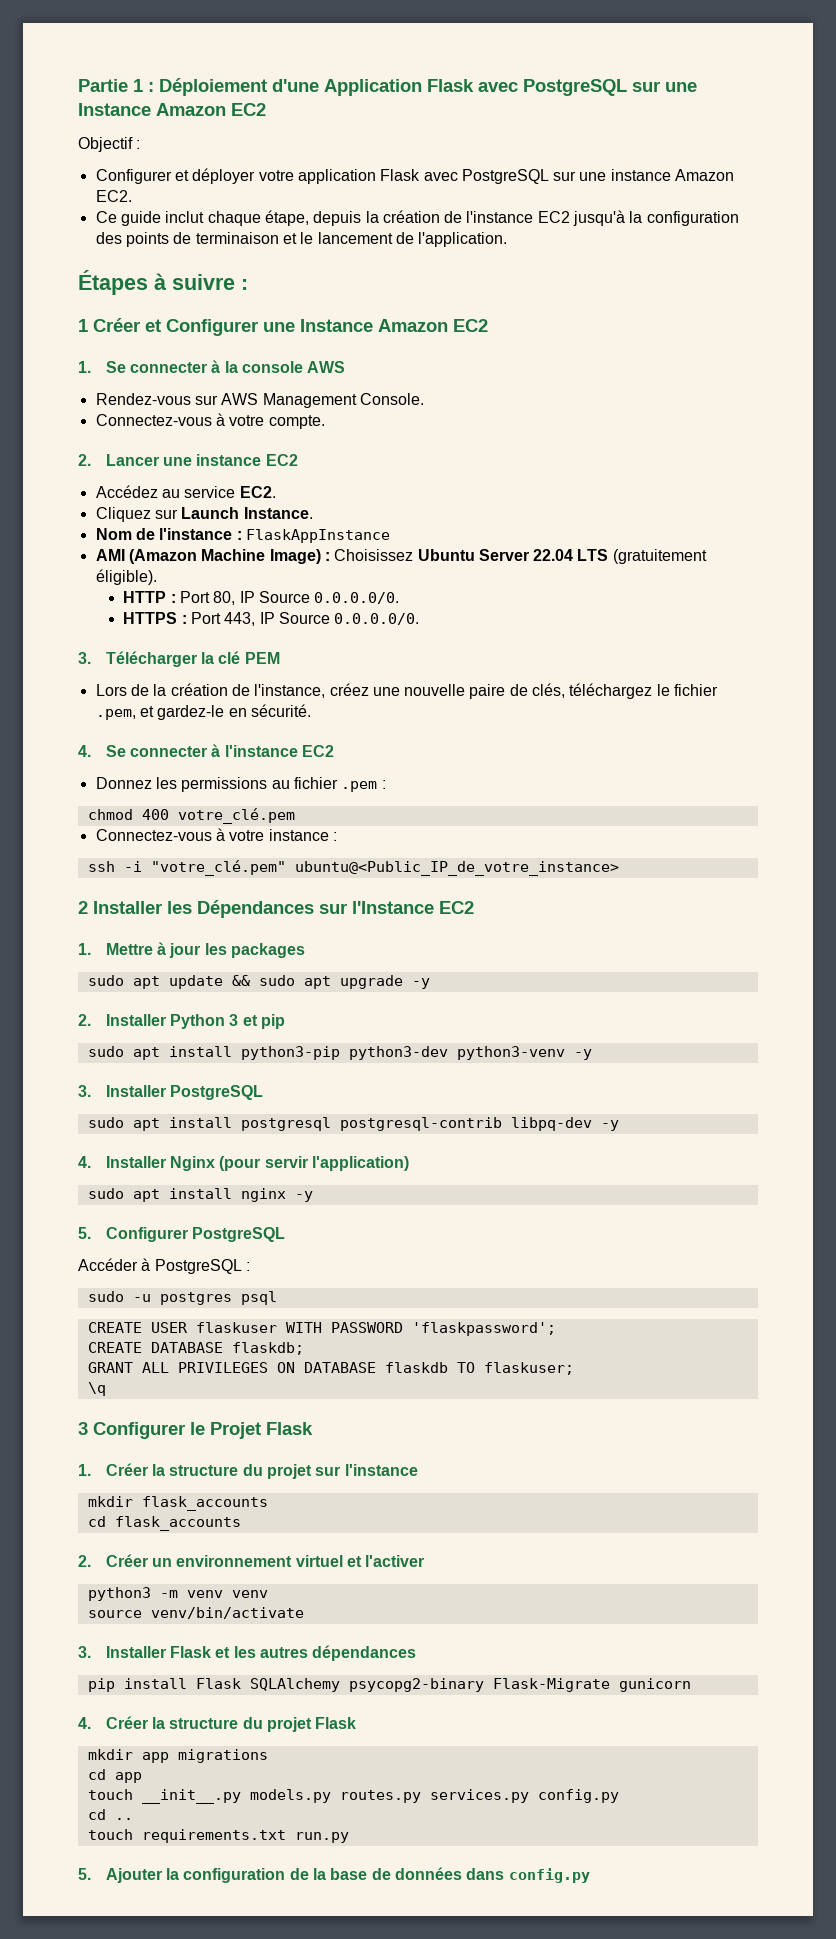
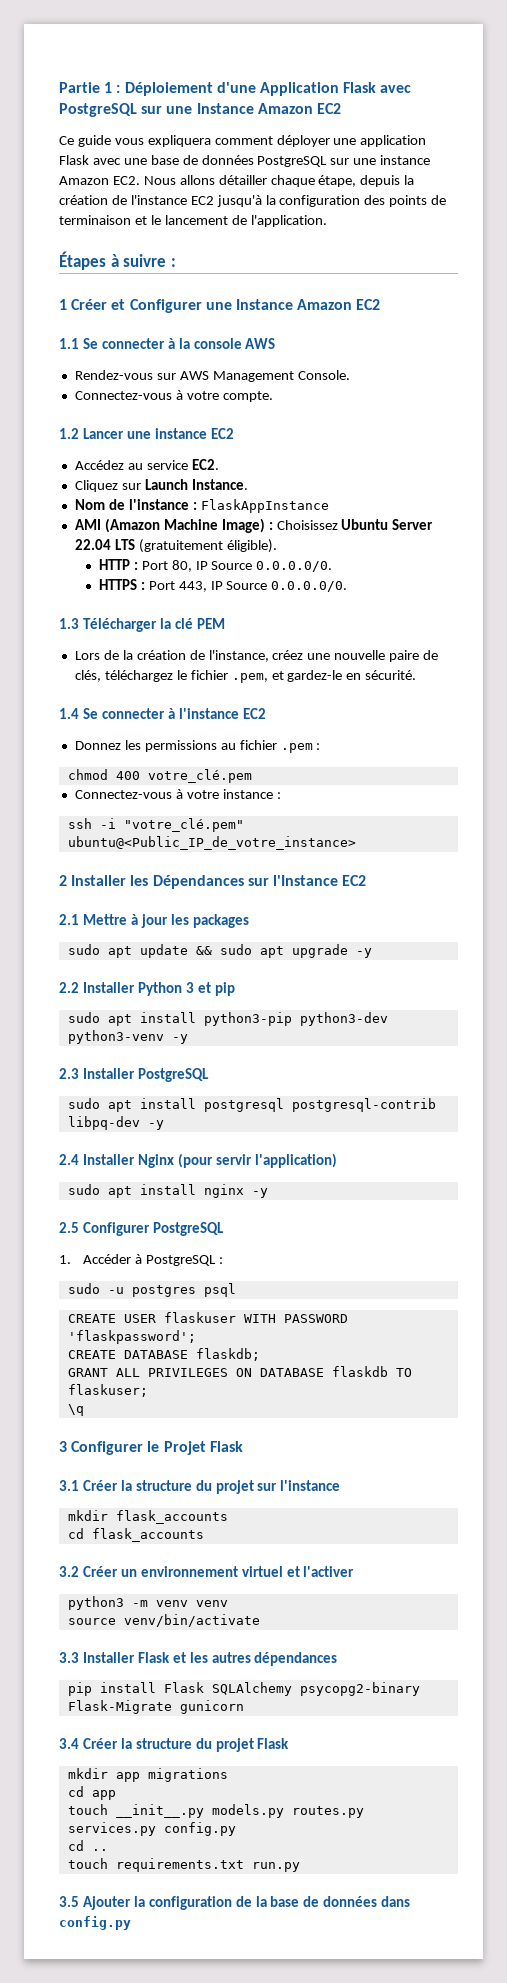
- Objectif :
- Configurer et déployer votre application Flask avec PostgreSQL sur une instance Amazon EC2.
- Ce guide inclut chaque étape, depuis la création de l'instance EC2 jusqu'à la configuration des points de terminaison et le lancement de l'application.
+ Ce guide vous expliquera comment déployer une application Flask avec une base de données PostgreSQL sur une instance Amazon EC2. Nous allons détailler chaque étape, depuis la création de l'instance EC2 jusqu'à la configuration des points de terminaison et le lancement de l'application.
- 1. Se connecter à la console AWS
+ 1.1 Se connecter à la console AWS
- 2. Lancer une instance EC2
+ 1.2 Lancer une instance EC2
- 3. Télécharger la clé PEM
+ 1.3 Télécharger la clé PEM
- 4. Se connecter à l'instance EC2
+ 1.4 Se connecter à l'instance EC2
- 1. Mettre à jour les packages
+ 2.1 Mettre à jour les packages
- 2. Installer Python 3 et pip
+ 2.2 Installer Python 3 et pip
- 3. Installer PostgreSQL
+ 2.3 Installer PostgreSQL
- 4. Installer Nginx (pour servir l'application)
+ 2.4 Installer Nginx (pour servir l'application)
- 5. Configurer PostgreSQL
+ 2.5 Configurer PostgreSQL
- Accéder à PostgreSQL :
+ 1. Accéder à PostgreSQL :
- 1. Créer la structure du projet sur l'instance
+ 3.1 Créer la structure du projet sur l'instance
- 2. Créer un environnement virtuel et l'activer
+ 3.2 Créer un environnement virtuel et l'activer
- 3. Installer Flask et les autres dépendances
+ 3.3 Installer Flask et les autres dépendances
- 4. Créer la structure du projet Flask
+ 3.4 Créer la structure du projet Flask
- 5. Ajouter la configuration de la base de données dans config.py
+ 3.5 Ajouter la configuration de la base de données dans config.py

